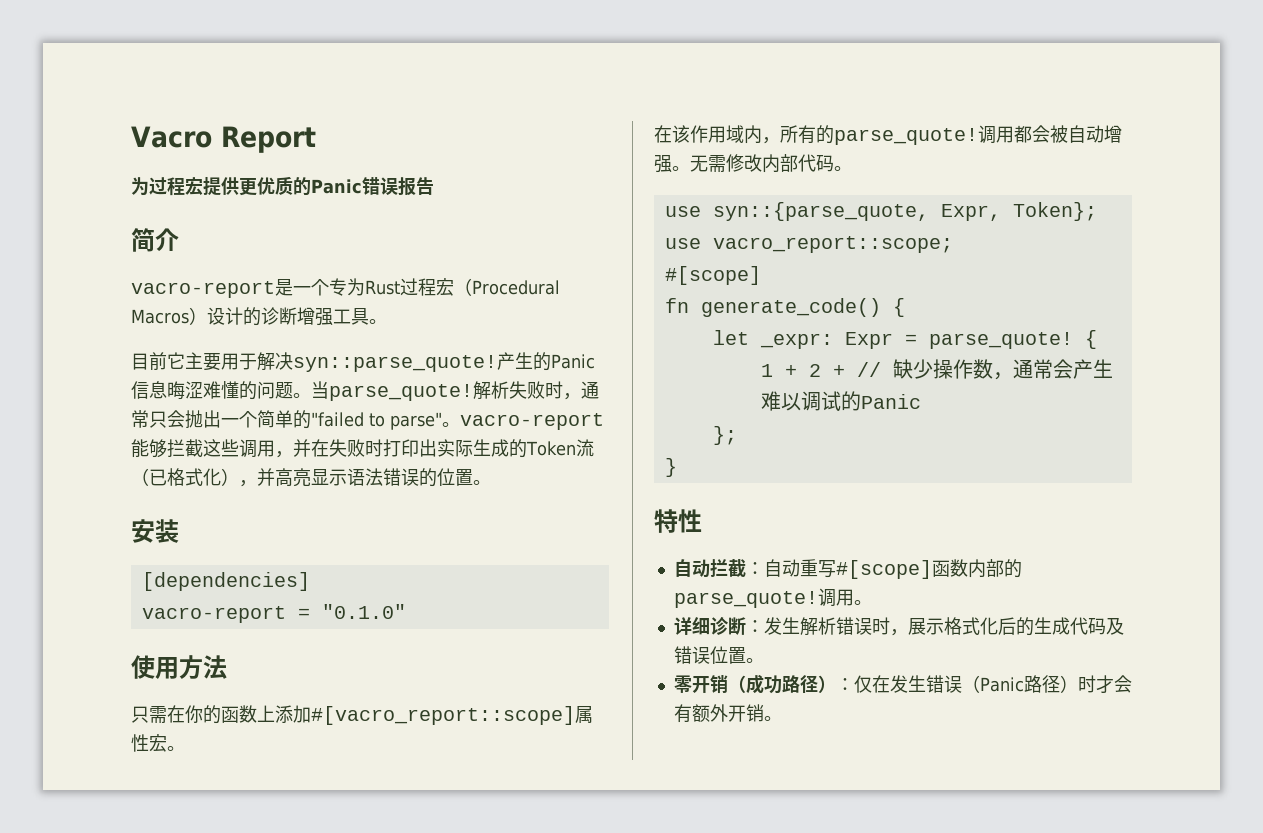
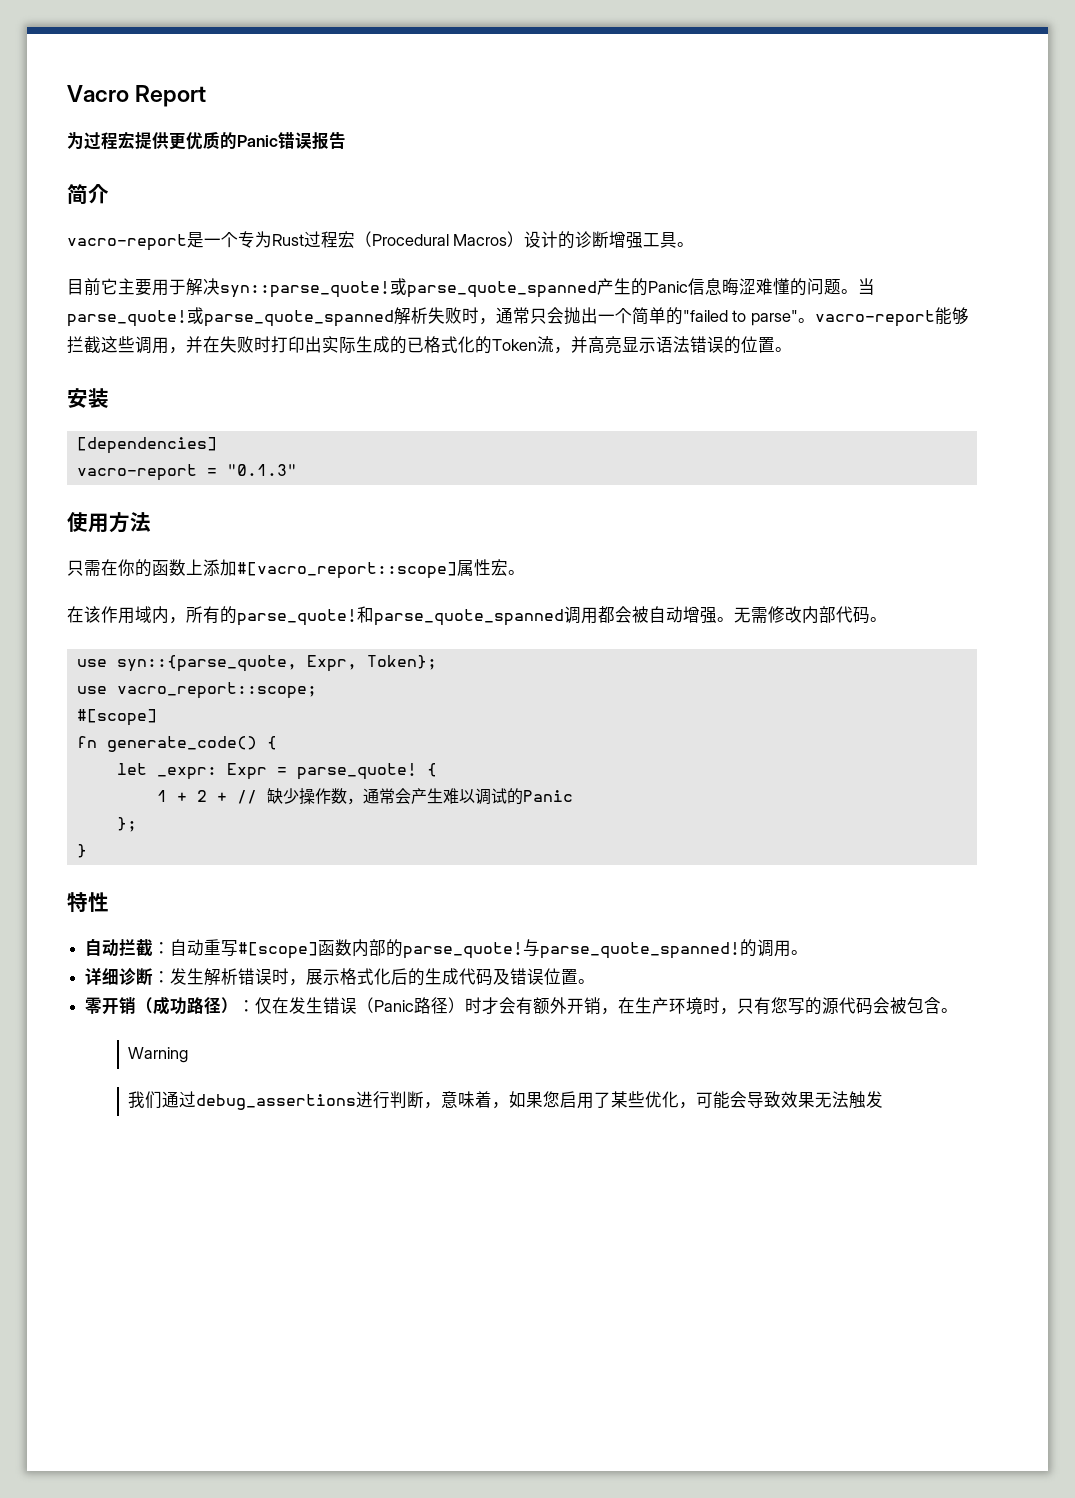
- 产生的Panic信息晦涩难懂的问题。
+ 或parse_quote_spanned产生的Panic信息晦涩难懂的问题。
- 解析失败时，通常只会抛出一个简单的"failed to parse"。vacro-report能够拦截这些调用，并在失败时打印出实际生成的Token流（已格式化），并高亮显示语法错误的位置。
+ 或parse_quote_spanned解析失败时，通常只会抛出一个简单的"failed to parse"。vacro-report能够拦截这些调用，并在失败时打印出实际生成的已格式化的Token流，并高亮显示语法错误的位置。
- vacro-report = "0.1.0"
+ vacro-report = "0.1.3"
- 调用都会被自动增强。
+ 和parse_quote_spanned调用都会被自动增强。
- 调用。
+ 与parse_quote_spanned!的调用。
- 零开销（成功路径）：仅在发生错误（Panic路径）时才会有额外开销。
+ 零开销（成功路径）：仅在发生错误（Panic路径）时才会有额外开销，在生产环境时，只有您写的源代码会被包含。
+ Warning
+ 我们通过debug_assertions进行判断，意味着，如果您启用了某些优化，可能会导致效果无法触发

